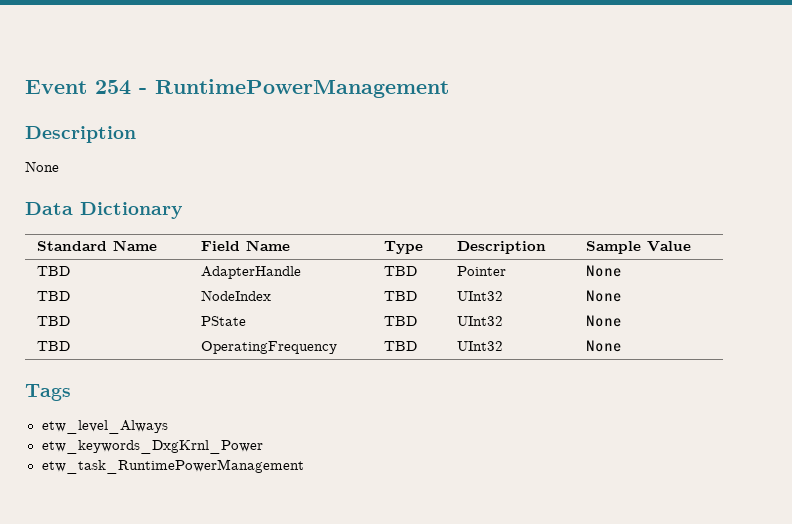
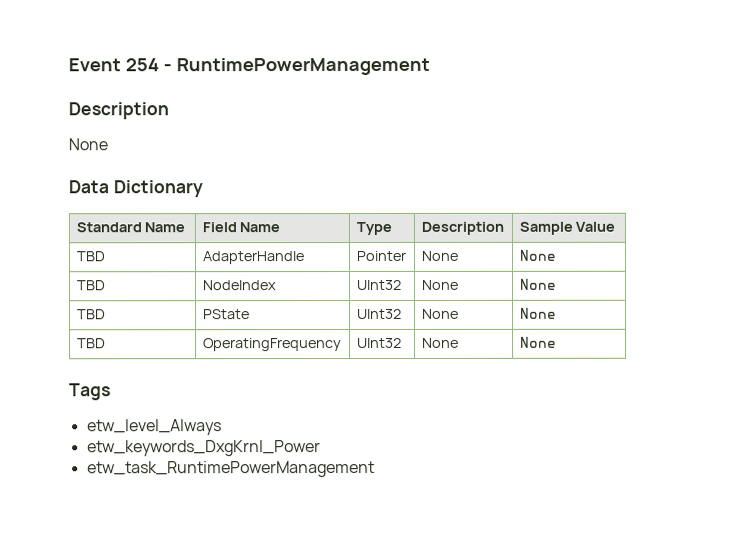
- TBD | AdapterHandle | TBD | Pointer | None
+ TBD | AdapterHandle | Pointer | None | None
- TBD | NodeIndex | TBD | UInt32 | None
+ TBD | NodeIndex | UInt32 | None | None
- TBD | PState | TBD | UInt32 | None
+ TBD | PState | UInt32 | None | None
- TBD | OperatingFrequency | TBD | UInt32 | None
+ TBD | OperatingFrequency | UInt32 | None | None

